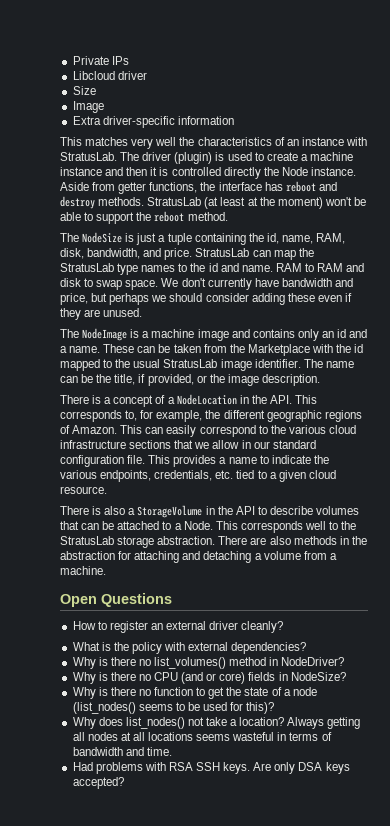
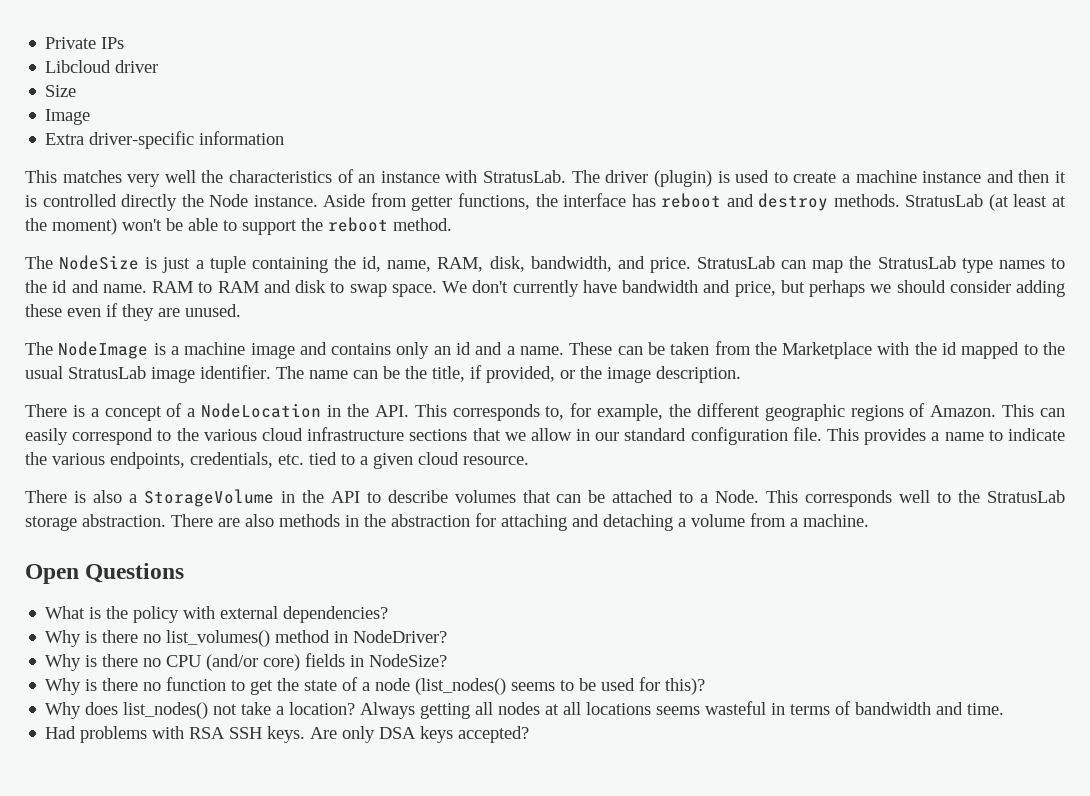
- How to register an external driver cleanly?
- Why is there no CPU (and or core) fields in NodeSize?
+ Why is there no CPU (and/or core) fields in NodeSize?

